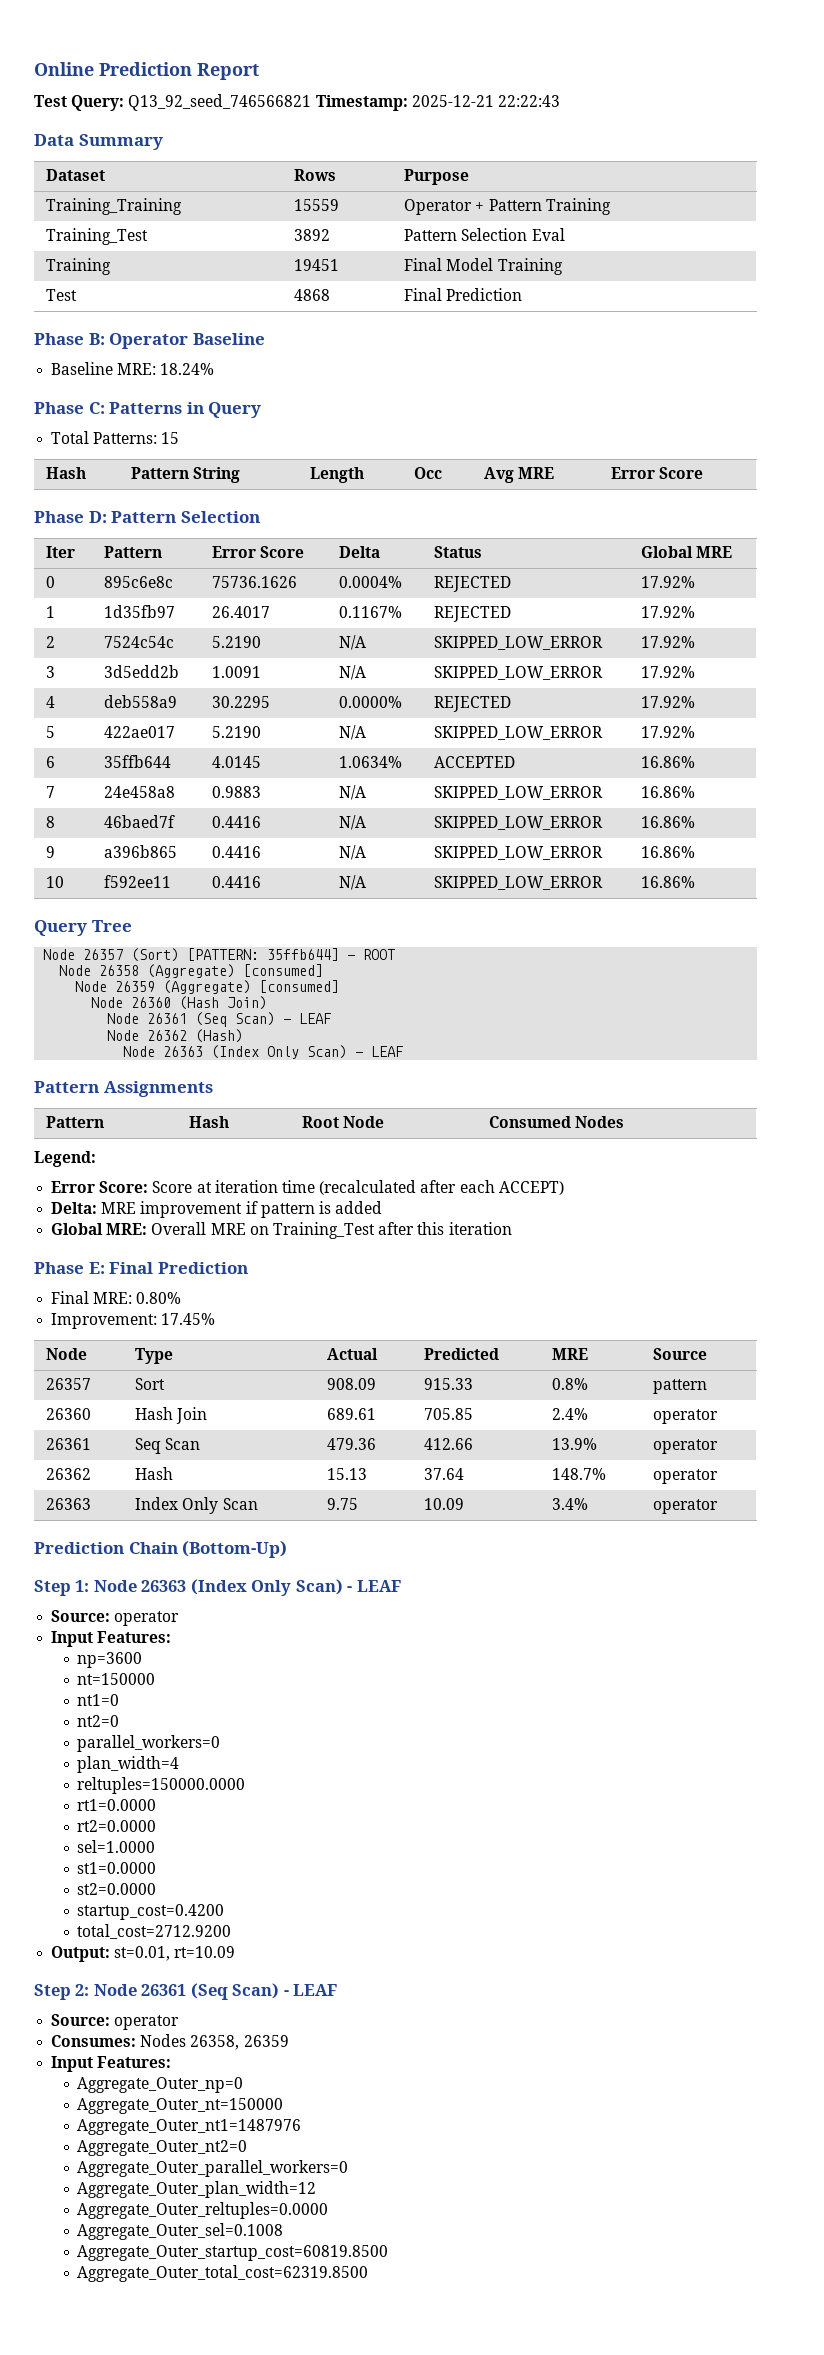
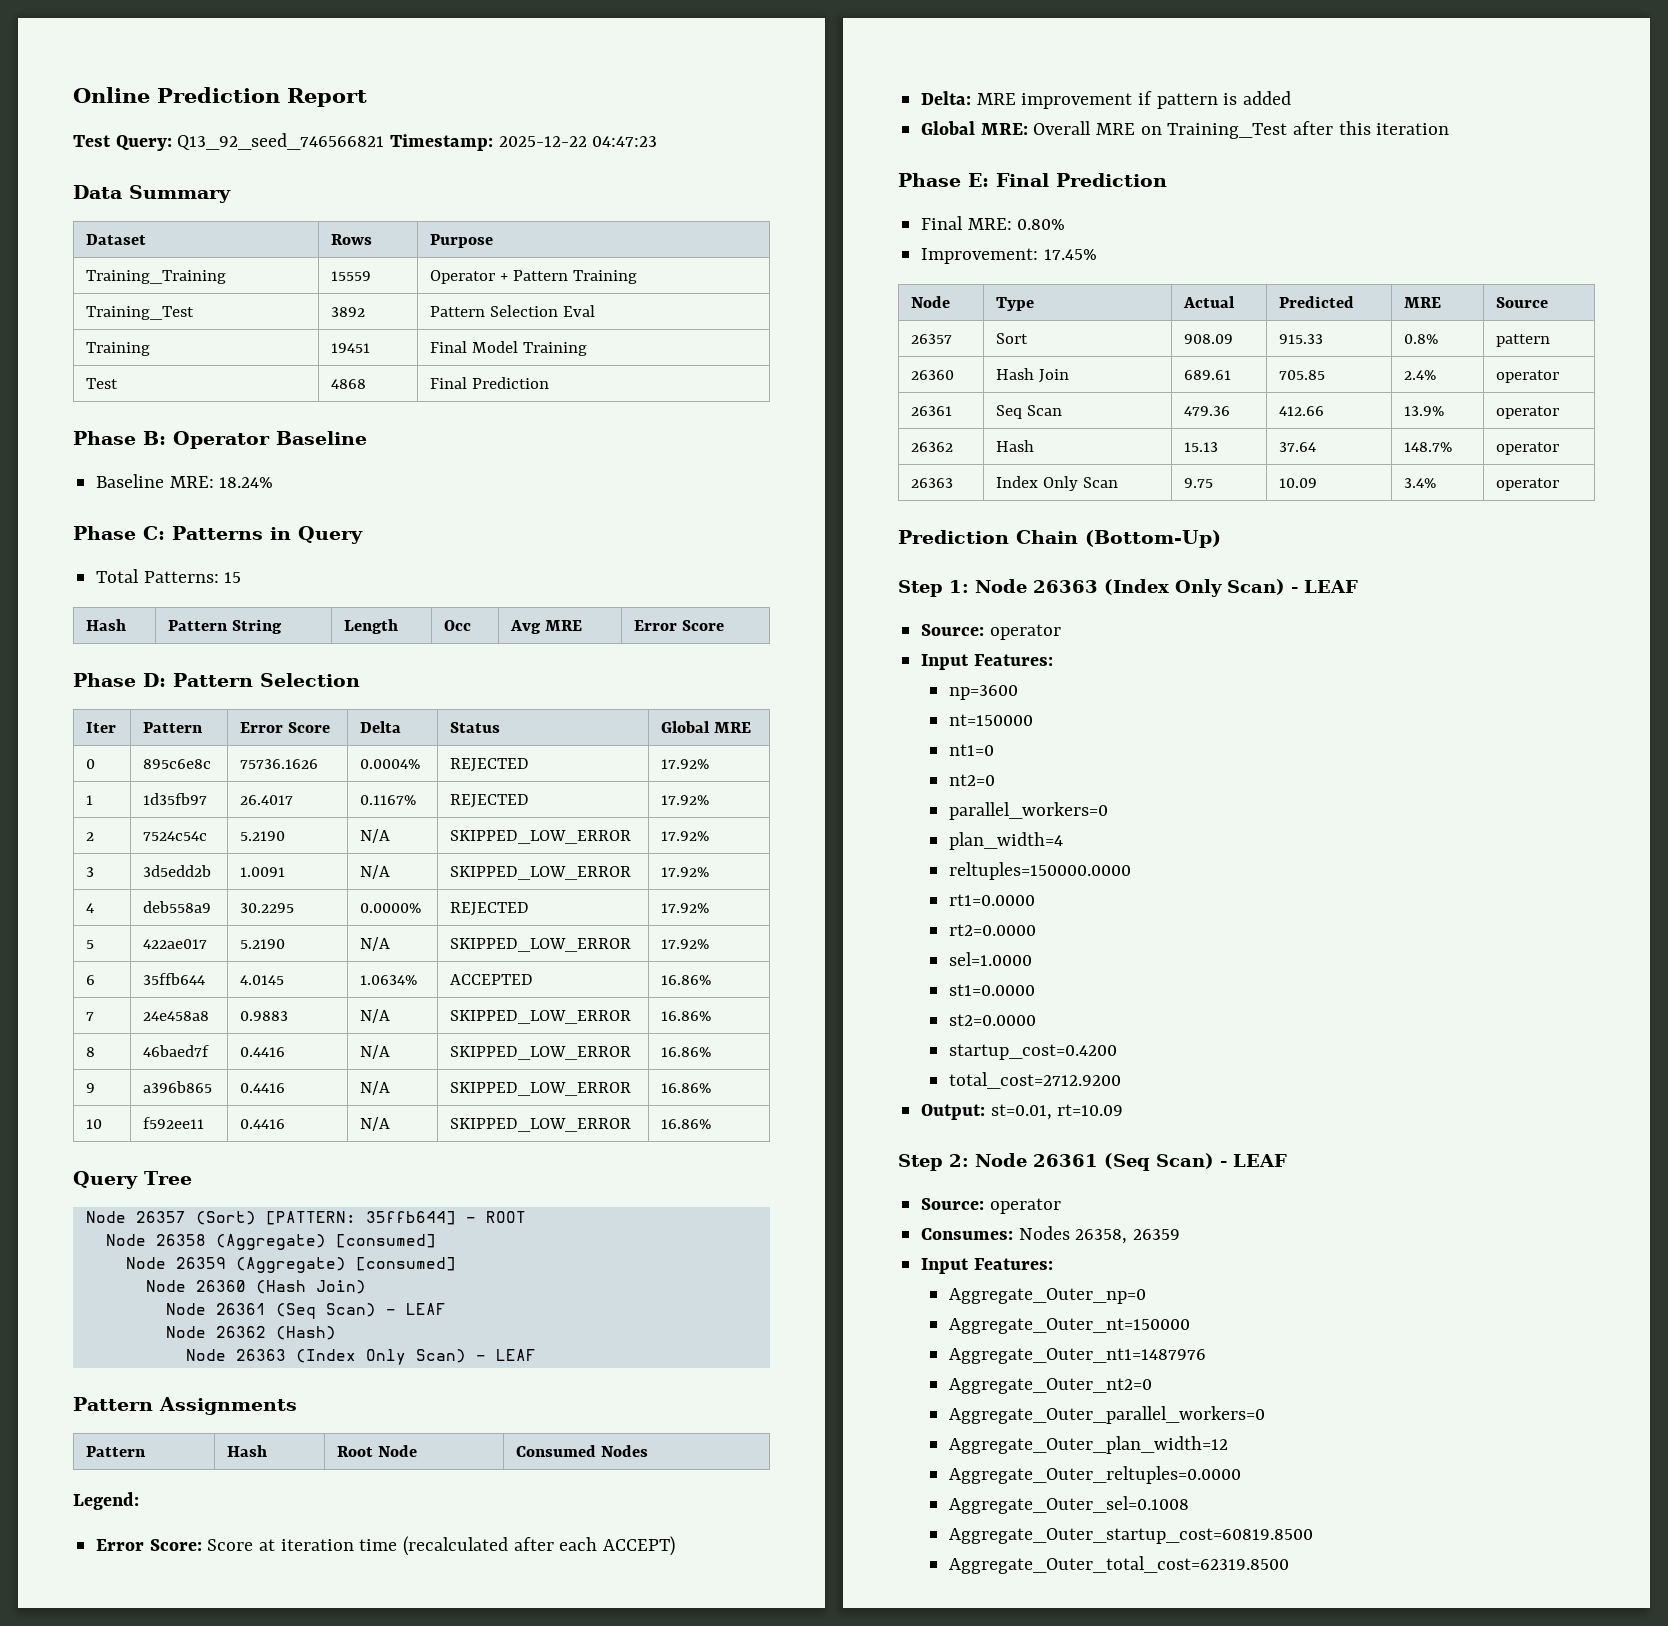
- Test Query: Q13_92_seed_746566821 Timestamp: 2025-12-21 22:22:43
+ Test Query: Q13_92_seed_746566821 Timestamp: 2025-12-22 04:47:23

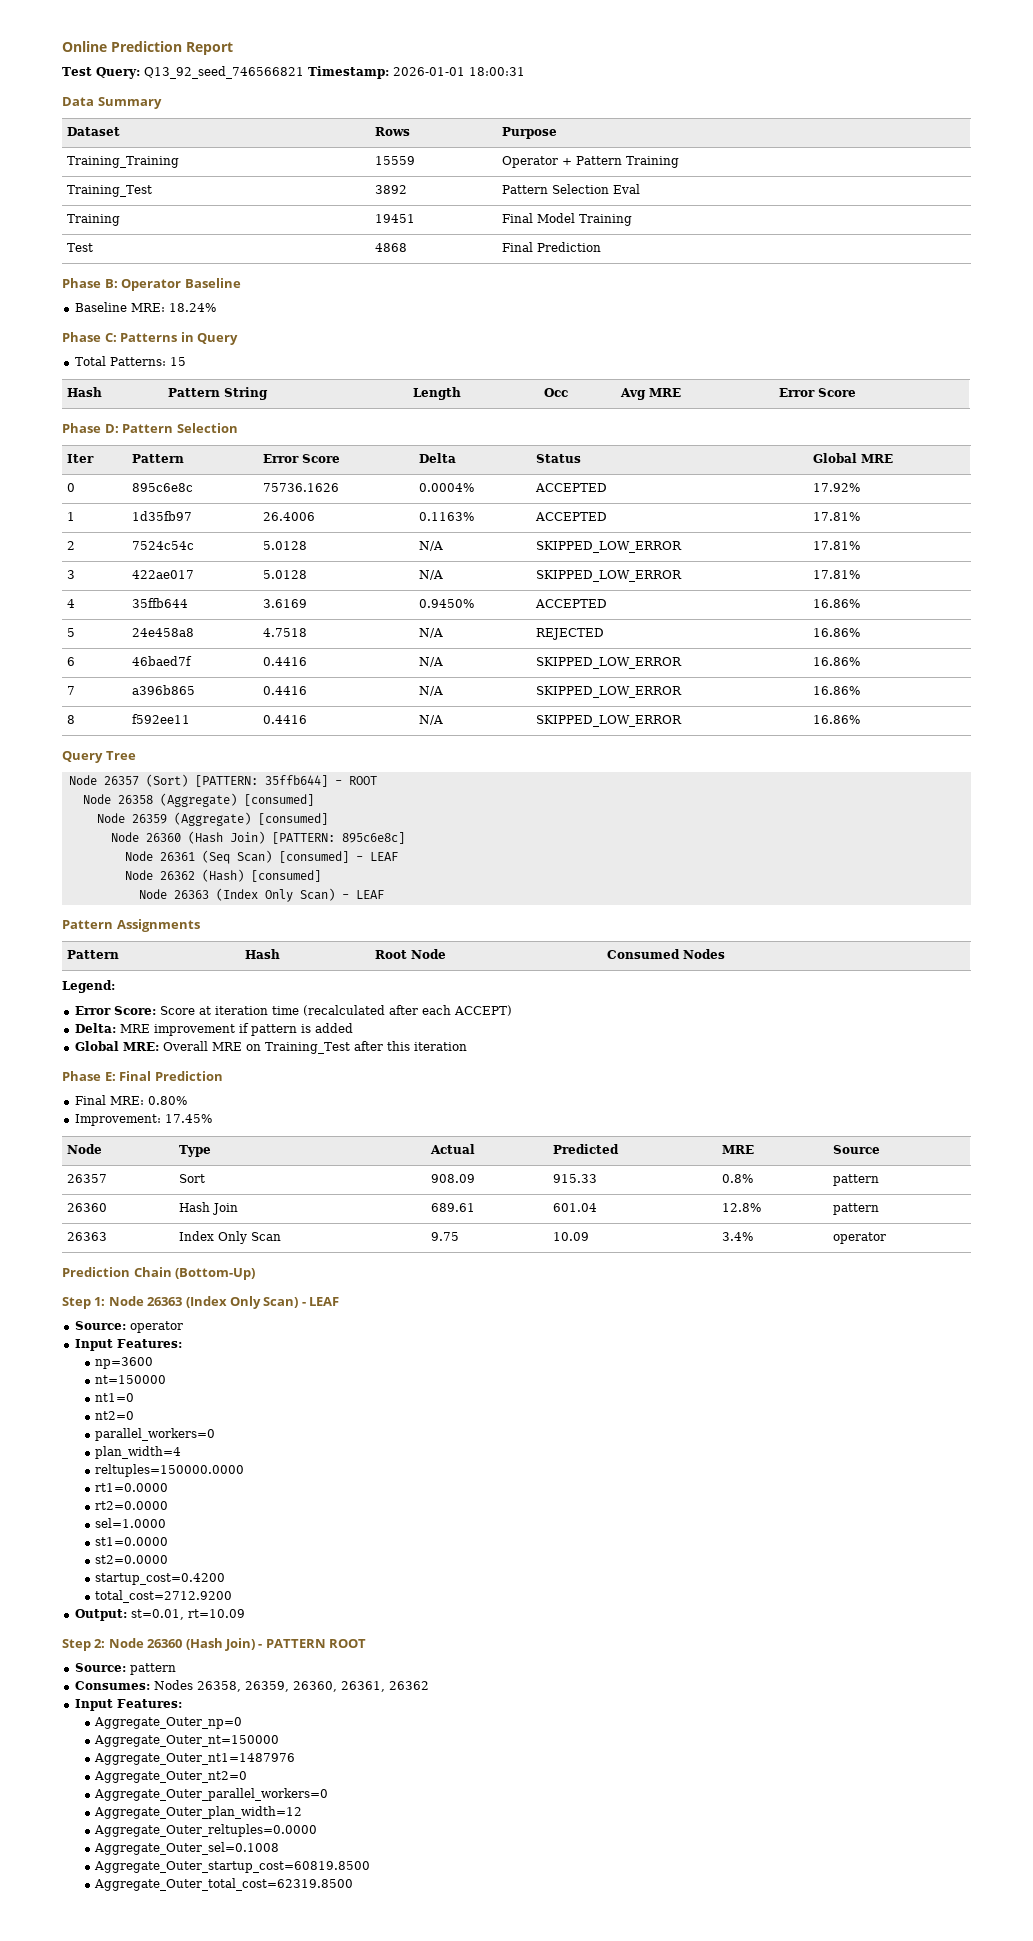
- Test Query: Q13_92_seed_746566821 Timestamp: 2025-12-22 04:47:23
+ Test Query: Q13_92_seed_746566821 Timestamp: 2026-01-01 18:00:31
- 0 | 895c6e8c | 75736.1626 | 0.0004% | REJECTED | 17.92%
+ 0 | 895c6e8c | 75736.1626 | 0.0004% | ACCEPTED | 17.92%
- 1 | 1d35fb97 | 26.4017 | 0.1167% | REJECTED | 17.92%
+ 1 | 1d35fb97 | 26.4006 | 0.1163% | ACCEPTED | 17.81%
- 2 | 7524c54c | 5.2190 | N/A | SKIPPED_LOW_ERROR | 17.92%
+ 2 | 7524c54c | 5.0128 | N/A | SKIPPED_LOW_ERROR | 17.81%
- 3 | 3d5edd2b | 1.0091 | N/A | SKIPPED_LOW_ERROR | 17.92%
+ 3 | 422ae017 | 5.0128 | N/A | SKIPPED_LOW_ERROR | 17.81%
- 4 | deb558a9 | 30.2295 | 0.0000% | REJECTED | 17.92%
- 5 | 422ae017 | 5.2190 | N/A | SKIPPED_LOW_ERROR | 17.92%
- 6 | 35ffb644 | 4.0145 | 1.0634% | ACCEPTED | 16.86%
+ 4 | 35ffb644 | 3.6169 | 0.9450% | ACCEPTED | 16.86%
- 7 | 24e458a8 | 0.9883 | N/A | SKIPPED_LOW_ERROR | 16.86%
- 8 | 46baed7f | 0.4416 | N/A | SKIPPED_LOW_ERROR | 16.86%
+ 5 | 24e458a8 | 4.7518 | N/A | REJECTED | 16.86%
+ 6 | 46baed7f | 0.4416 | N/A | SKIPPED_LOW_ERROR | 16.86%
- 9 | a396b865 | 0.4416 | N/A | SKIPPED_LOW_ERROR | 16.86%
+ 7 | a396b865 | 0.4416 | N/A | SKIPPED_LOW_ERROR | 16.86%
- 10 | f592ee11 | 0.4416 | N/A | SKIPPED_LOW_ERROR | 16.86%
+ 8 | f592ee11 | 0.4416 | N/A | SKIPPED_LOW_ERROR | 16.86%
- Node 26360 (Hash Join)
- Node 26361 (Seq Scan) - LEAF
+ Node 26360 (Hash Join) [PATTERN: 895c6e8c]
+ Node 26361 (Seq Scan) [consumed] - LEAF
- Node 26362 (Hash)
+ Node 26362 (Hash) [consumed]
- 26360 | Hash Join | 689.61 | 705.85 | 2.4% | operator
- 26361 | Seq Scan | 479.36 | 412.66 | 13.9% | operator
- 26362 | Hash | 15.13 | 37.64 | 148.7% | operator
+ 26360 | Hash Join | 689.61 | 601.04 | 12.8% | pattern
- Step 2: Node 26361 (Seq Scan) - LEAF
- Source: operator
+ Step 2: Node 26360 (Hash Join) - PATTERN ROOT
+ Source: pattern
- Consumes: Nodes 26358, 26359
+ Consumes: Nodes 26358, 26359, 26360, 26361, 26362

